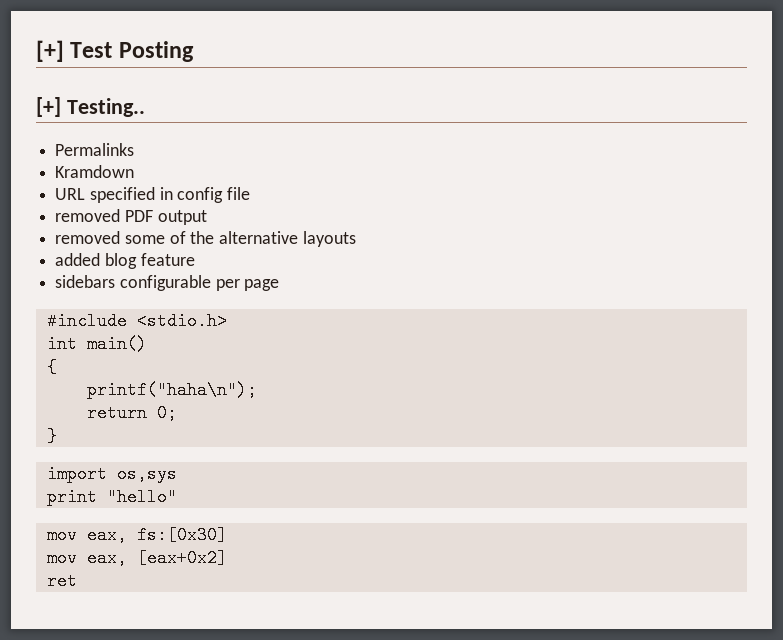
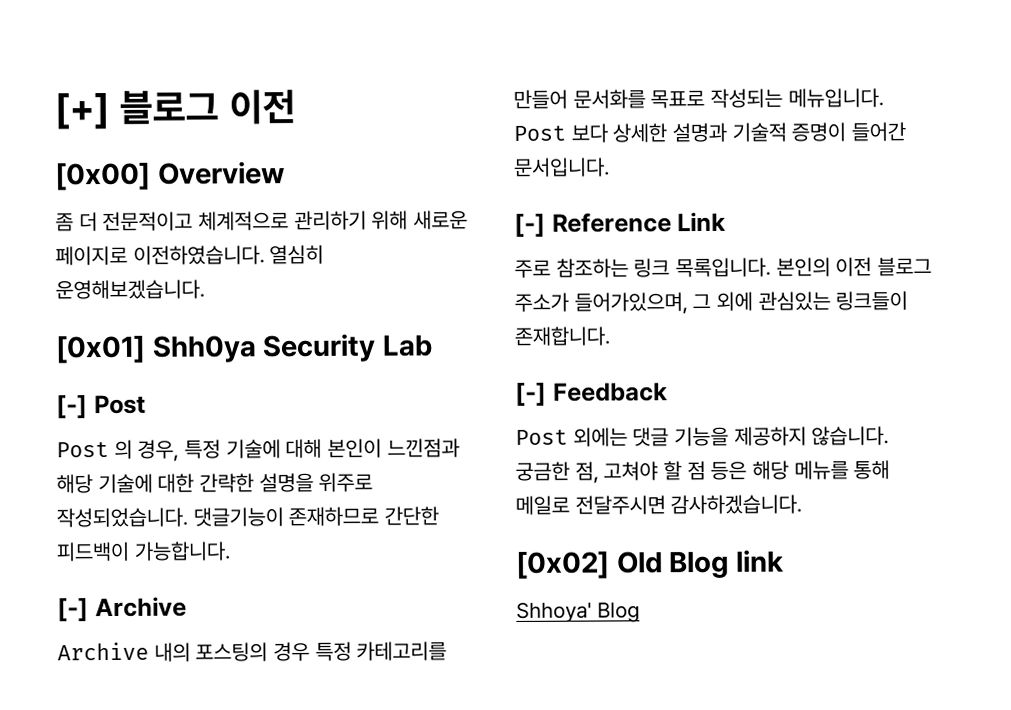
- [+] Test Posting
- [+] Testing..
- Permalinks
- Kramdown
- URL specified in config file
- removed PDF output
- removed some of the alternative layouts
- added blog feature
- sidebars configurable per page
- #include <stdio.h>
- int main()
- {
- printf("haha\n");
- return 0;
- }
- import os,sys
- print "hello"
- mov eax, fs:[0x30]
- mov eax, [eax+0x2]
- ret
+ [+] 블로그 이전
+ [0x00] Overview
+ 좀 더 전문적이고 체계적으로 관리하기 위해 새로운 페이지로 이전하였습니다. 열심히 운영해보겠습니다.
+ [0x01] Shh0ya Security Lab
+ [-] Post
+ Post 의 경우, 특정 기술에 대해 본인이 느낀점과 해당 기술에 대한 간략한 설명을 위주로 작성되었습니다. 댓글기능이 존재하므로 간단한 피드백이 가능합니다.
+ [-] Archive
+ Archive 내의 포스팅의 경우 특정 카테고리를 만들어 문서화를 목표로 작성되는 메뉴입니다. Post 보다 상세한 설명과 기술적 증명이 들어간 문서입니다.
+ [-] Reference Link
+ 주로 참조하는 링크 목록입니다. 본인의 이전 블로그 주소가 들어가있으며, 그 외에 관심있는 링크들이 존재합니다.
+ [-] Feedback
+ Post 외에는 댓글 기능을 제공하지 않습니다. 궁금한 점, 고쳐야 할 점 등은 해당 메뉴를 통해 메일로 전달주시면 감사하겠습니다.
+ [0x02] Old Blog link
+ Shhoya' Blog

